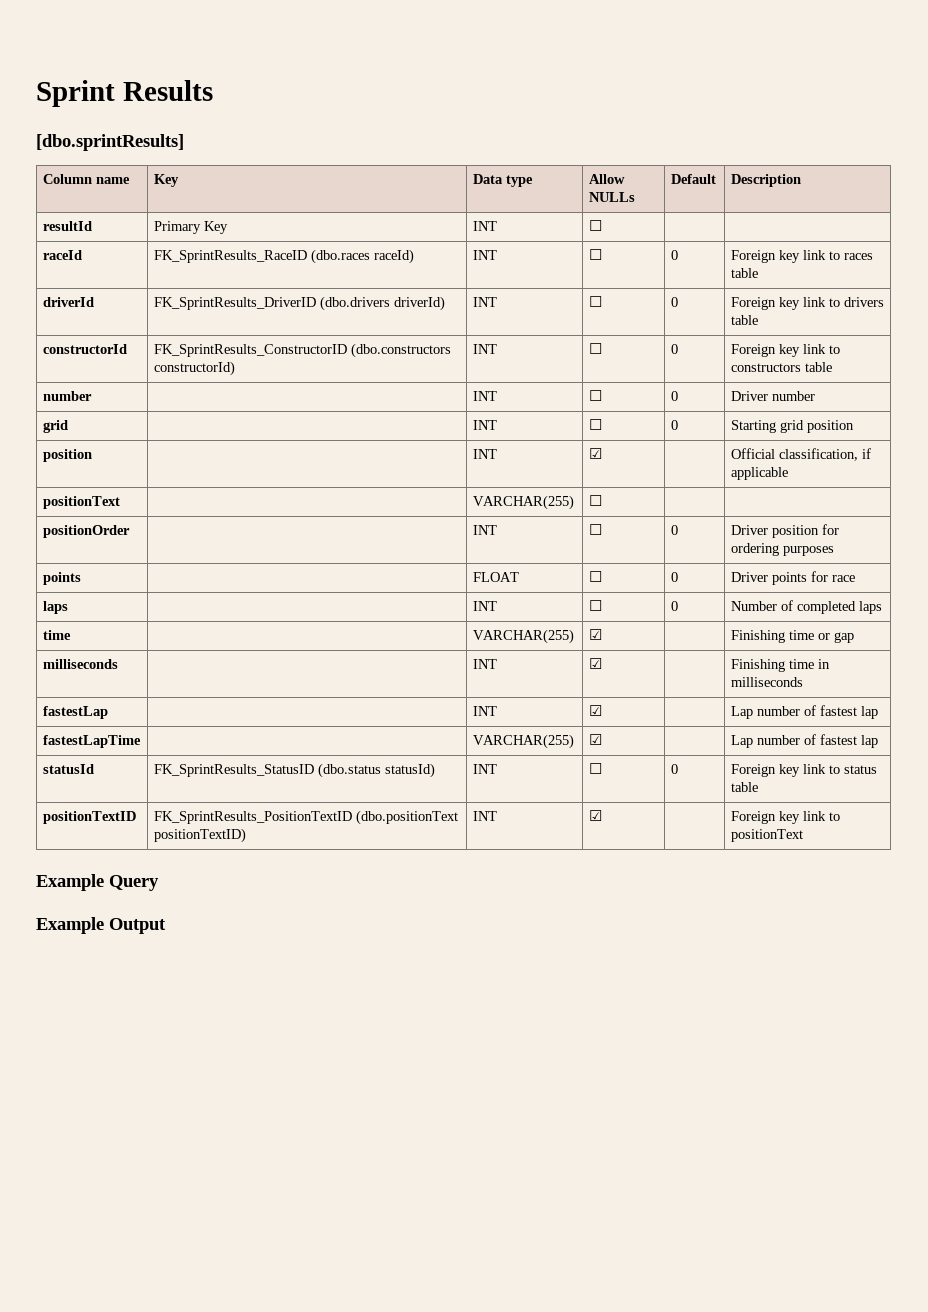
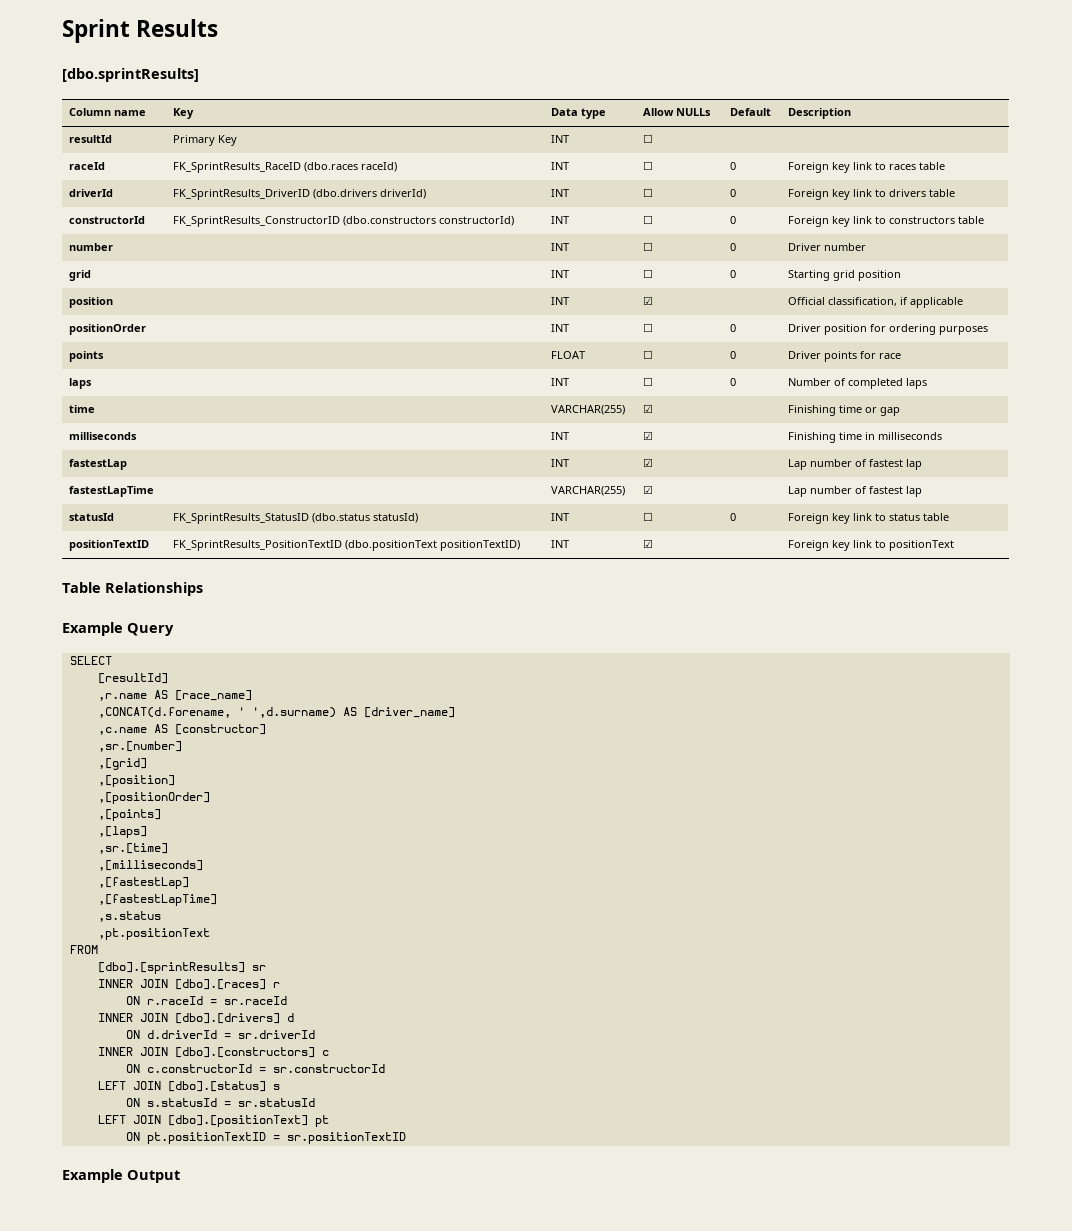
- positionText | | VARCHAR(255) | ☐ | |
+ Table Relationships
+ SELECT
+ [resultId]
+ ,r.name AS [race_name]
+ ,CONCAT(d.forename, ' ',d.surname) AS [driver_name]
+ ,c.name AS [constructor]
+ ,sr.[number]
+ ,[grid]
+ ,[position]
+ ,[positionOrder]
+ ,[points]
+ ,[laps]
+ ,sr.[time]
+ ,[milliseconds]
+ ,[fastestLap]
+ ,[fastestLapTime]
+ ,s.status
+ ,pt.positionText
+ FROM
+ [dbo].[sprintResults] sr
+ INNER JOIN [dbo].[races] r
+ ON r.raceId = sr.raceId
+ INNER JOIN [dbo].[drivers] d
+ ON d.driverId = sr.driverId
+ INNER JOIN [dbo].[constructors] c
+ ON c.constructorId = sr.constructorId
+ LEFT JOIN [dbo].[status] s
+ ON s.statusId = sr.statusId
+ LEFT JOIN [dbo].[positionText] pt
+ ON pt.positionTextID = sr.positionTextID

